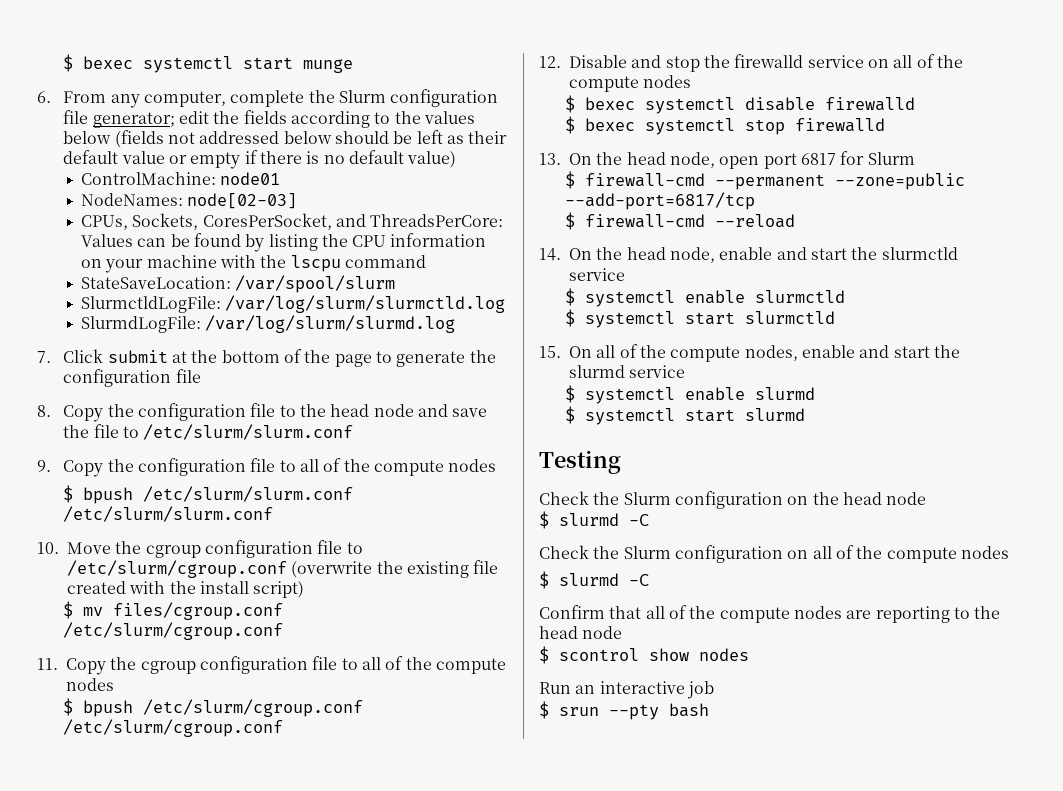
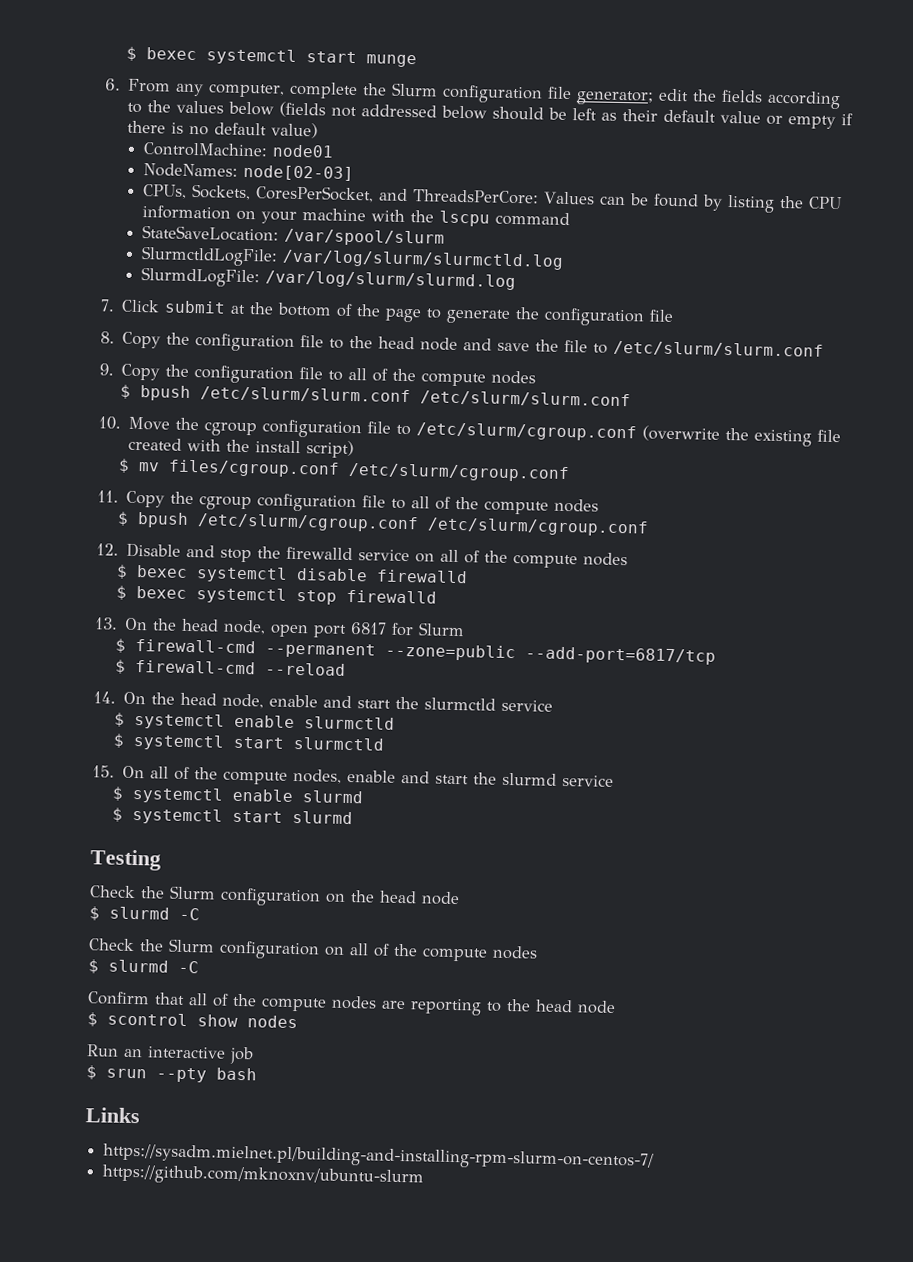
+ Links
+ https://sysadm.mielnet.pl/building-and-installing-rpm-slurm-on-centos-7/
+ https://github.com/mknoxnv/ubuntu-slurm

